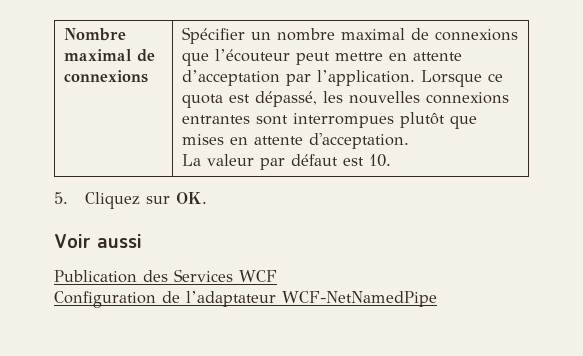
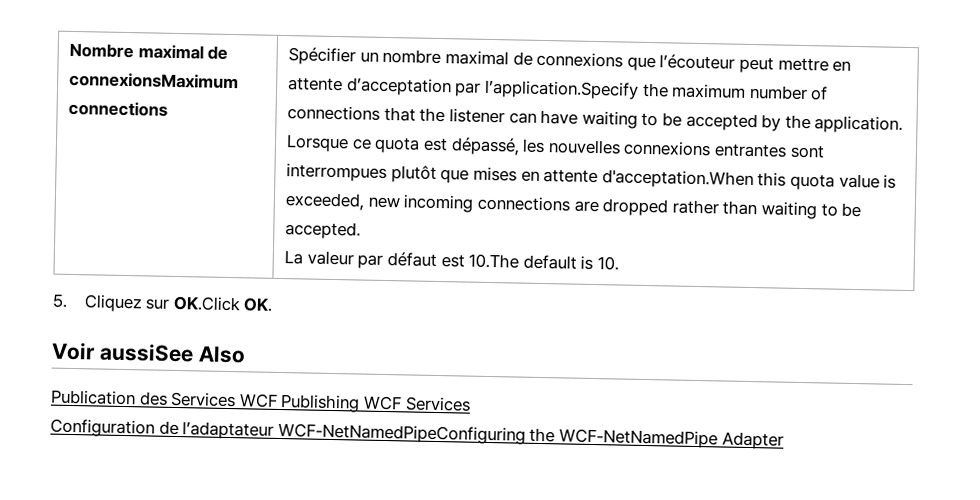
- Nombre maximal de connexions
+ Nombre maximal de connexionsMaximum connections
- Spécifier un nombre maximal de connexions que l’écouteur peut mettre en attente d’acceptation par l’application.
+ Spécifier un nombre maximal de connexions que l’écouteur peut mettre en attente d’acceptation par l’application.Specify the maximum number of connections that the listener can have waiting to be accepted by the application.
- Lorsque ce quota est dépassé, les nouvelles connexions entrantes sont interrompues plutôt que mises en attente d'acceptation.
+ Lorsque ce quota est dépassé, les nouvelles connexions entrantes sont interrompues plutôt que mises en attente d'acceptation.When this quota value is exceeded, new incoming connections are dropped rather than waiting to be accepted.
- La valeur par défaut est 10.
+ La valeur par défaut est 10.The default is 10.
- 5. Cliquez sur OK.
+ 5. Cliquez sur OK.Click OK.
- Voir aussi
+ Voir aussiSee Also
- Publication des Services WCF
+ Publication des Services WCF Publishing WCF Services
- Configuration de l’adaptateur WCF-NetNamedPipe
+ Configuration de l’adaptateur WCF-NetNamedPipeConfiguring the WCF-NetNamedPipe Adapter

